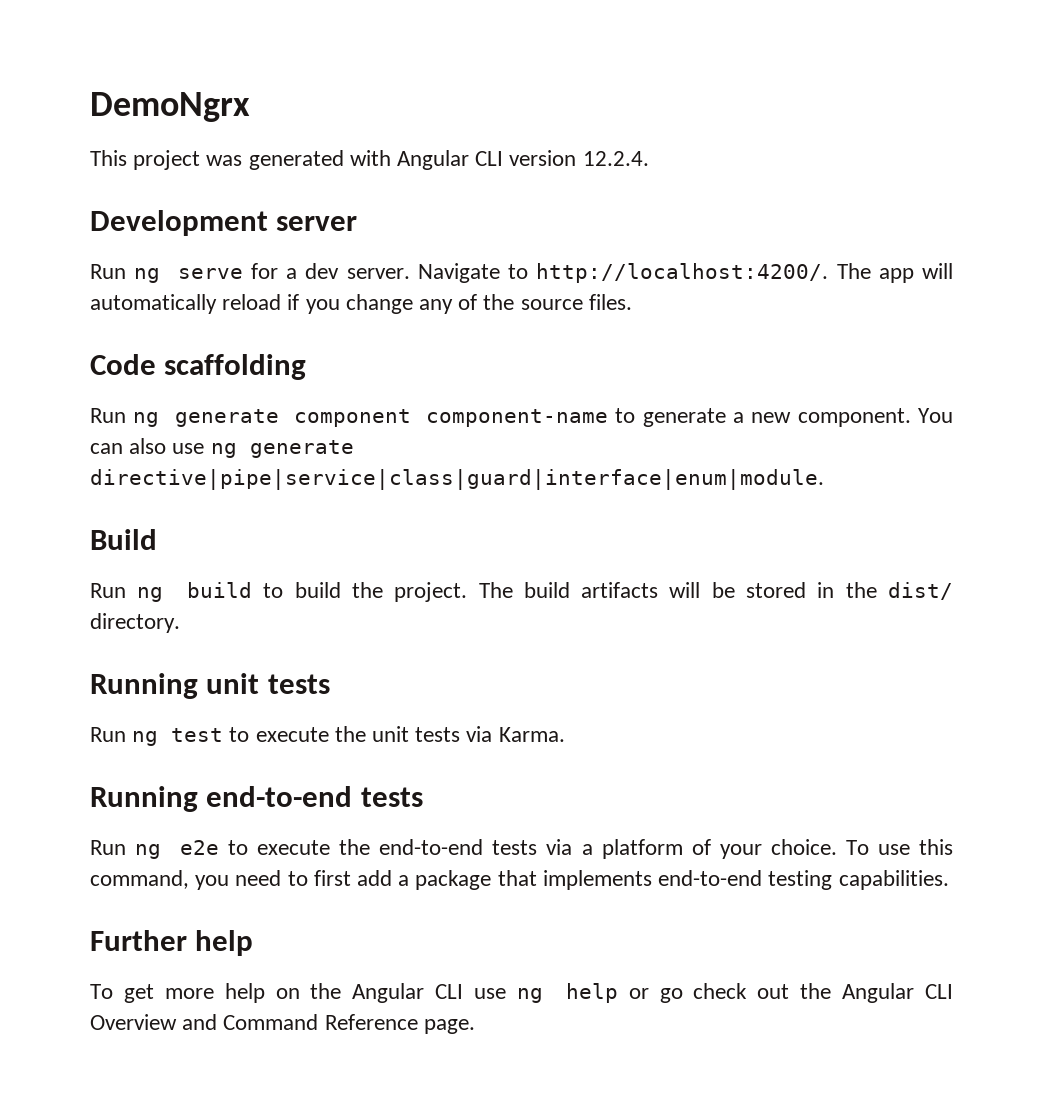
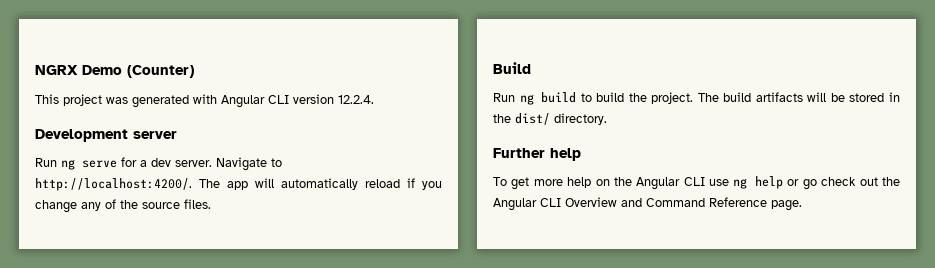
- DemoNgrx
+ NGRX Demo (Counter)
- Code scaffolding
- Run ng generate component component-name to generate a new component. You can also use ng generate directive|pipe|service|class|guard|interface|enum|module.
- Running unit tests
- Run ng test to execute the unit tests via Karma.
- Running end-to-end tests
- Run ng e2e to execute the end-to-end tests via a platform of your choice. To use this command, you need to first add a package that implements end-to-end testing capabilities.

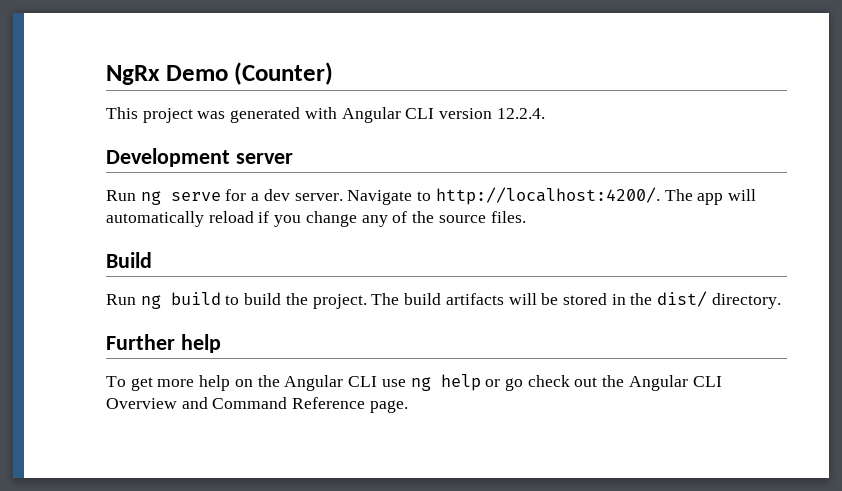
- NGRX Demo (Counter)
+ NgRx Demo (Counter)

